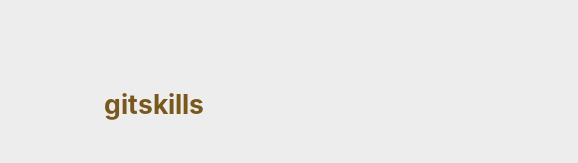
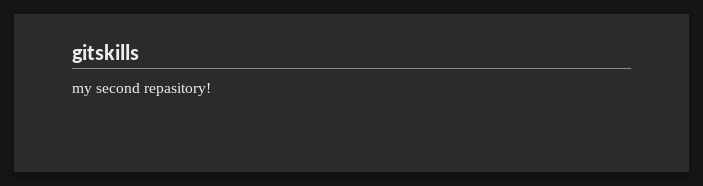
+ my second repasitory!

